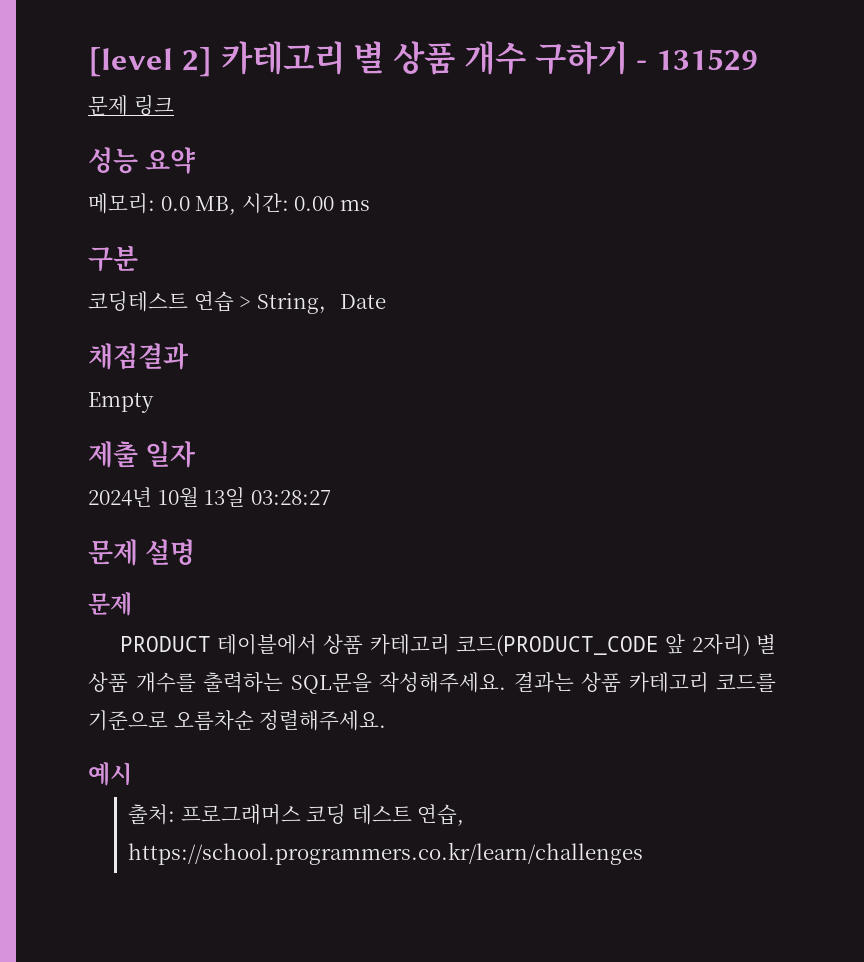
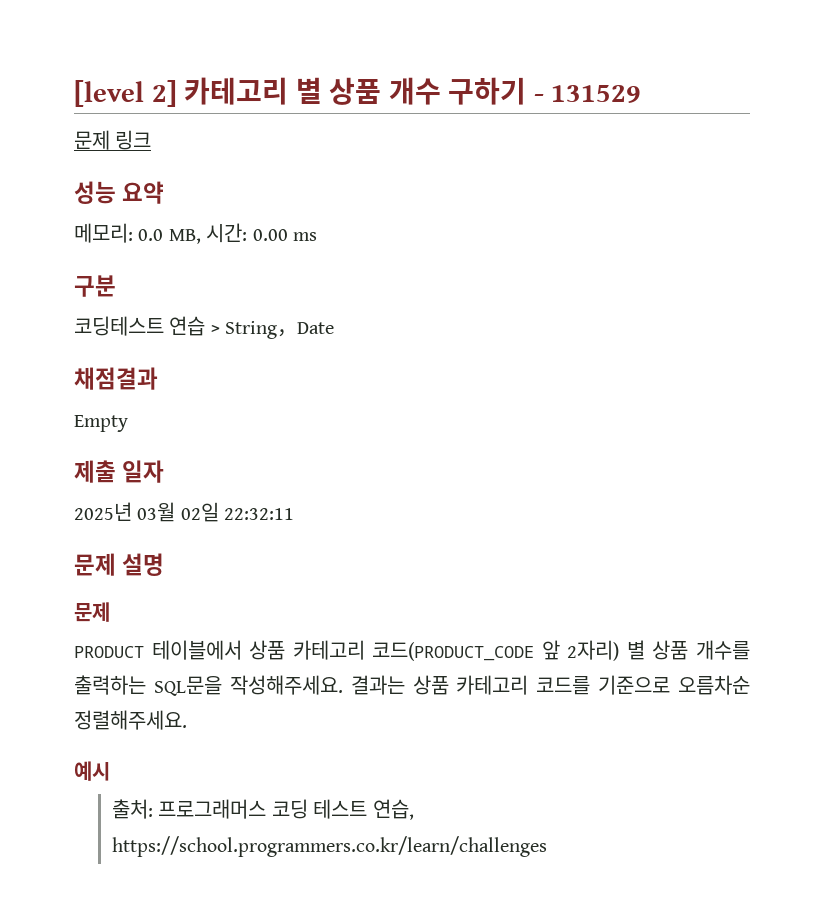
- 2024년 10월 13일 03:28:27
+ 2025년 03월 02일 22:32:11

